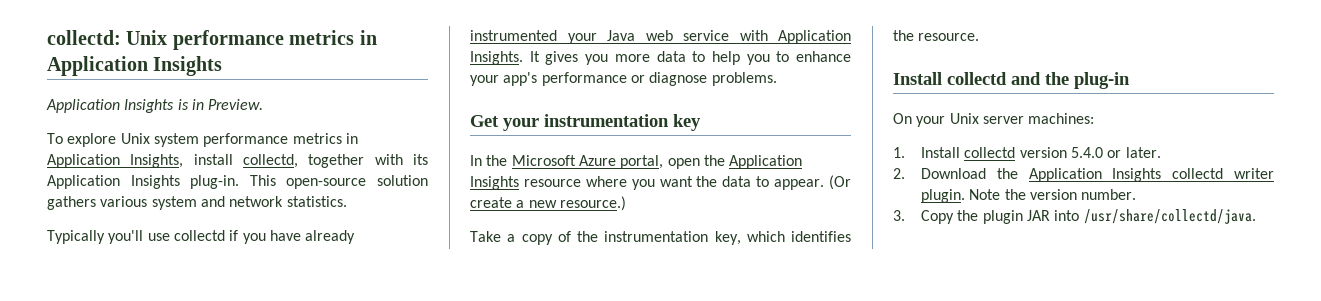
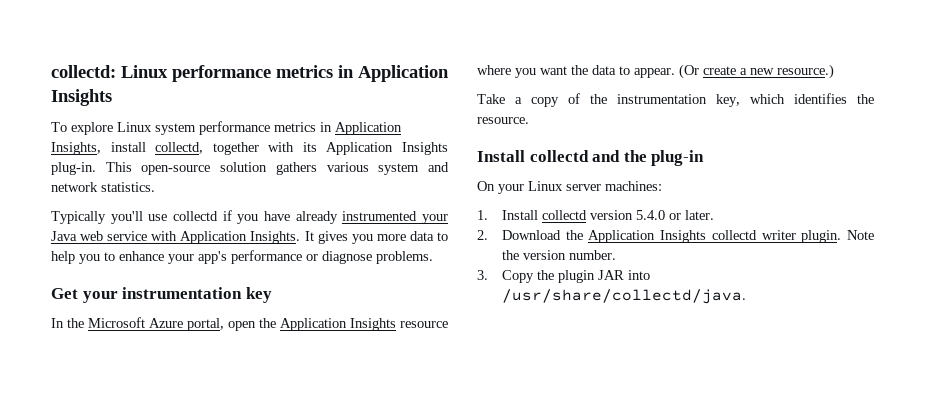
- collectd: Unix performance metrics in Application Insights
+ collectd: Linux performance metrics in Application Insights
- Application Insights is in Preview.
- To explore Unix system performance metrics in Application Insights, install collectd, together with its Application Insights plug-in.
+ To explore Linux system performance metrics in Application Insights, install collectd, together with its Application Insights plug-in.
- On your Unix server machines:
+ On your Linux server machines:

